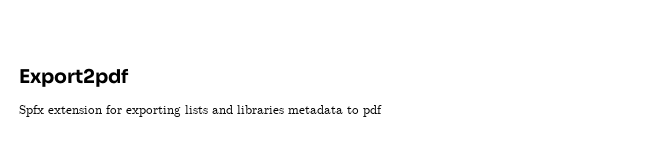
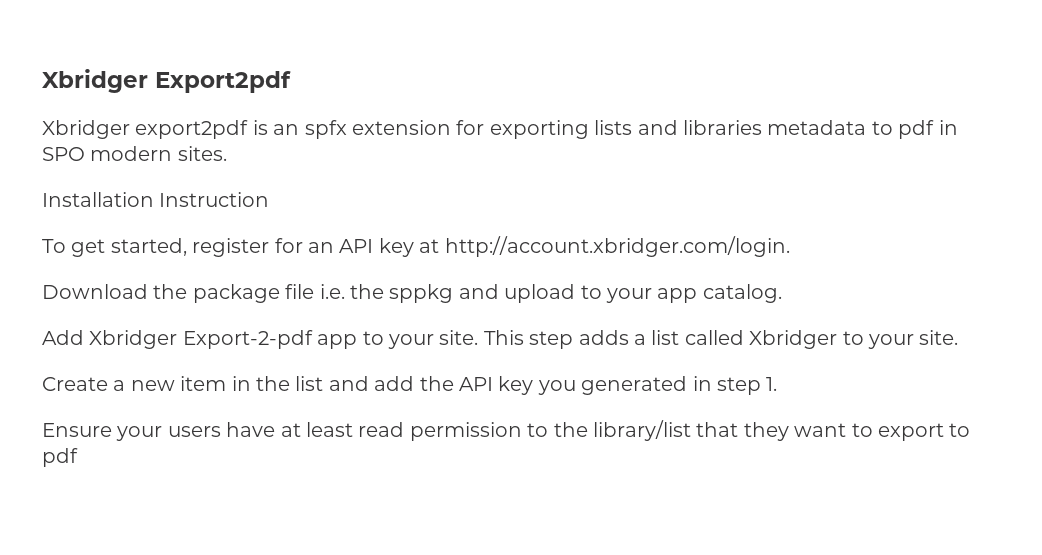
- Export2pdf
+ Xbridger Export2pdf
- Spfx extension for exporting lists and libraries metadata to pdf
+ Xbridger export2pdf is an spfx extension for exporting lists and libraries metadata to pdf in SPO modern sites.
+ Installation Instruction
+ To get started, register for an API key at http://account.xbridger.com/login.
+ Download the package file i.e. the sppkg and upload to your app catalog.
+ Add Xbridger Export-2-pdf app to your site. This step adds a list called Xbridger to your site.
+ Create a new item in the list and add the API key you generated in step 1.
+ Ensure your users have at least read permission to the library/list that they want to export to pdf

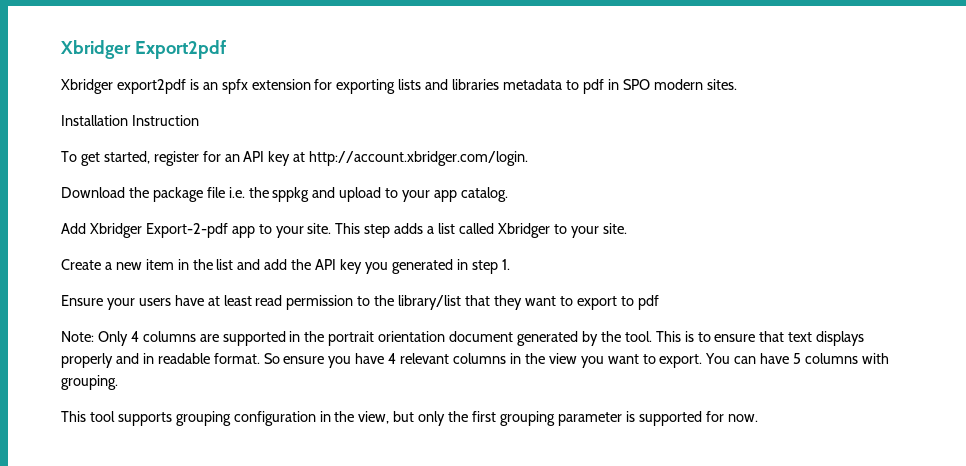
+ Note: Only 4 columns are supported in the portrait orientation document generated by the tool. This is to ensure that text displays properly and in readable format. So ensure you have 4 relevant columns in the view you want to export. You can have 5 columns with grouping.
+ This tool supports grouping configuration in the view, but only the first grouping parameter is supported for now.

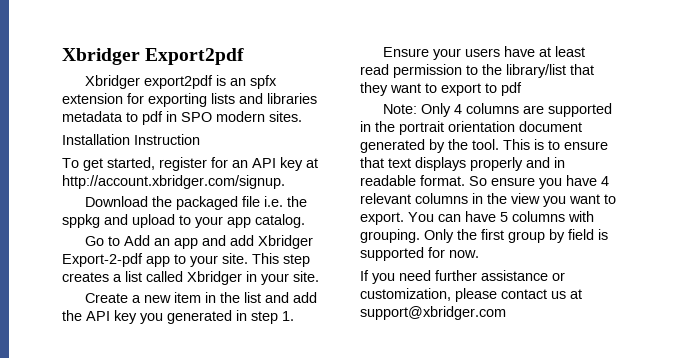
- To get started, register for an API key at http://account.xbridger.com/login.
+ To get started, register for an API key at http://account.xbridger.com/signup.
- Download the package file i.e. the sppkg and upload to your app catalog.
+ Download the packaged file i.e. the sppkg and upload to your app catalog.
- Add Xbridger Export-2-pdf app to your site.
+ Go to Add an app and add Xbridger Export-2-pdf app to your site.
- This step adds a list called Xbridger to your site.
+ This step creates a list called Xbridger in your site.
- You can have 5 columns with grouping.
- This tool supports grouping configuration in the view, but only the first grouping parameter is supported for now.
+ You can have 5 columns with grouping. Only the first group by field is supported for now.
+ If you need further assistance or customization, please contact us at support@xbridger.com

